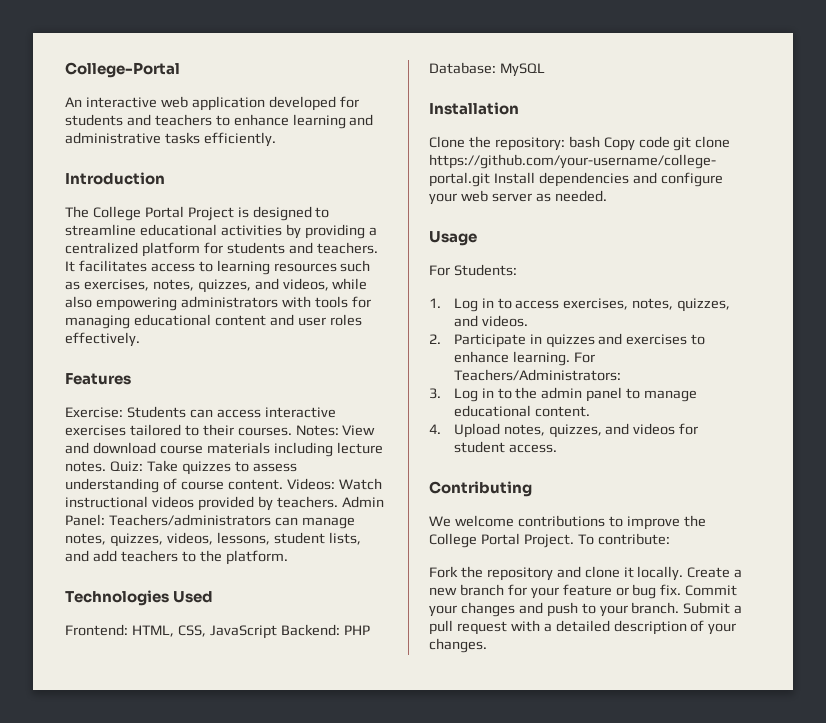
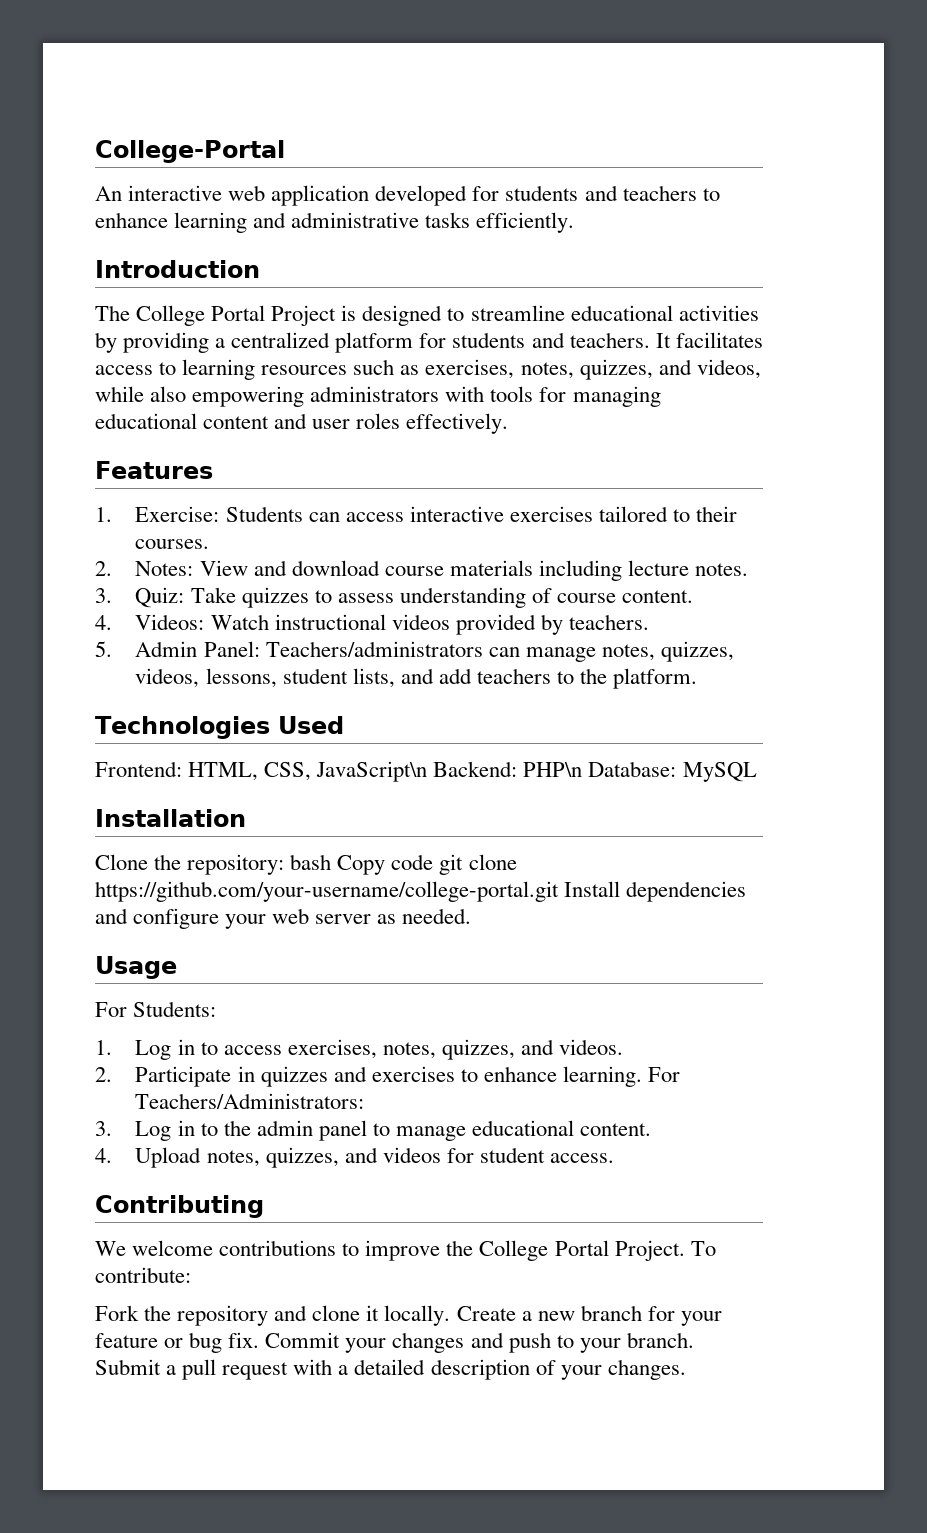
- Exercise: Students can access interactive exercises tailored to their courses. Notes: View and download course materials including lecture notes. Quiz: Take quizzes to assess understanding of course content. Videos: Watch instructional videos provided by teachers. Admin Panel: Teachers/administrators can manage notes, quizzes, videos, lessons, student lists, and add teachers to the platform.
+ 1. Exercise: Students can access interactive exercises tailored to their courses.
+ 2. Notes: View and download course materials including lecture notes.
+ 3. Quiz: Take quizzes to assess understanding of course content.
+ 4. Videos: Watch instructional videos provided by teachers.
+ 5. Admin Panel: Teachers/administrators can manage notes, quizzes, videos, lessons, student lists, and add teachers to the platform.
- Frontend: HTML, CSS, JavaScript Backend: PHP Database: MySQL
+ Frontend: HTML, CSS, JavaScript\n Backend: PHP\n Database: MySQL

